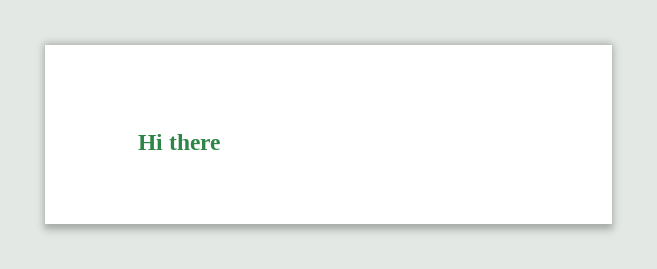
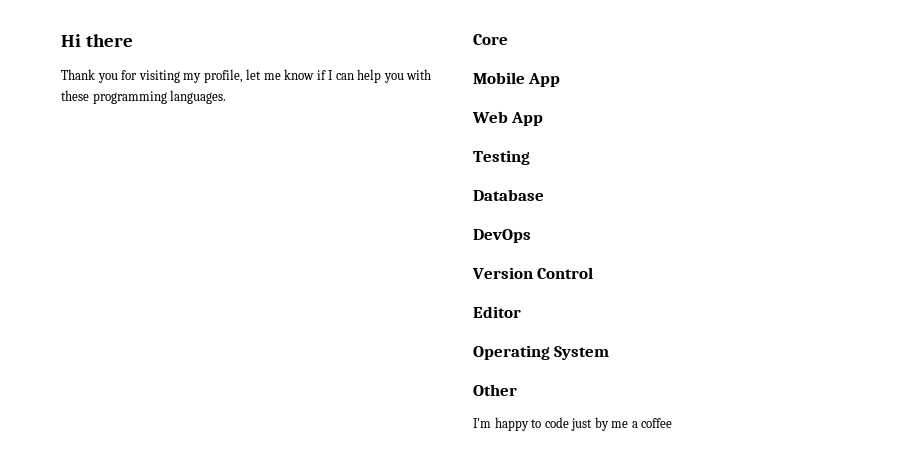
+ Thank you for visiting my profile, let me know if I can help you with these programming languages.
+ Core
+ Mobile App
+ Web App
+ Testing
+ Database
+ DevOps
+ Version Control
+ Editor
+ Operating System
+ Other
+ I'm happy to code just by me a coffee

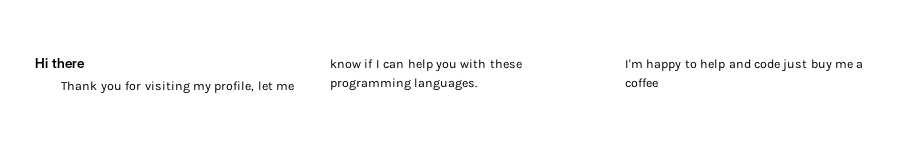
- Core
- Mobile App
- Web App
- Testing
- Database
- DevOps
- Version Control
- Editor
- Operating System
- Other
- I'm happy to code just by me a coffee
+ I'm happy to help and code just buy me a coffee

